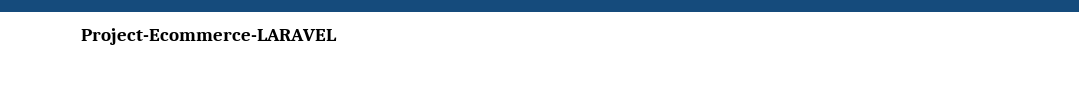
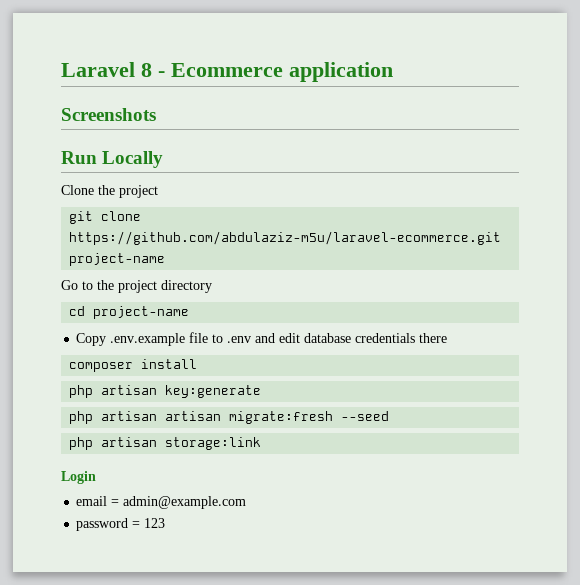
- Project-Ecommerce-LARAVEL
+ Laravel 8 - Ecommerce application
+ Screenshots
+ Run Locally
+ Clone the project
+ git clone https://github.com/abdulaziz-m5u/laravel-ecommerce.git project-name
+ Go to the project directory
+ cd project-name
+ Copy .env.example file to .env and edit database credentials there
+ composer install
+ php artisan key:generate
+ php artisan artisan migrate:fresh --seed
+ php artisan storage:link
+ Login
+ email = admin@example.com
+ password = 123

